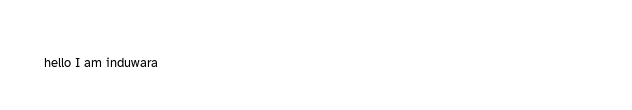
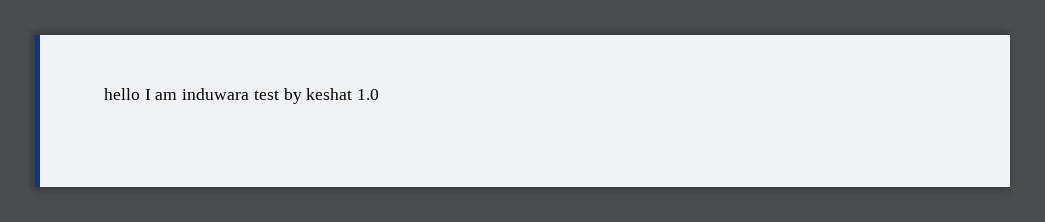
- hello I am induwara
+ hello I am induwara test by keshat 1.0

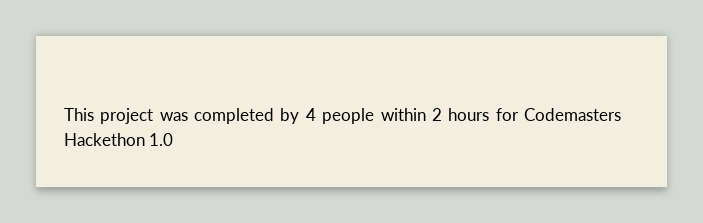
- hello I am induwara test by keshat 1.0
+ This project was completed by 4 people within 2 hours for Codemasters Hackethon 1.0

